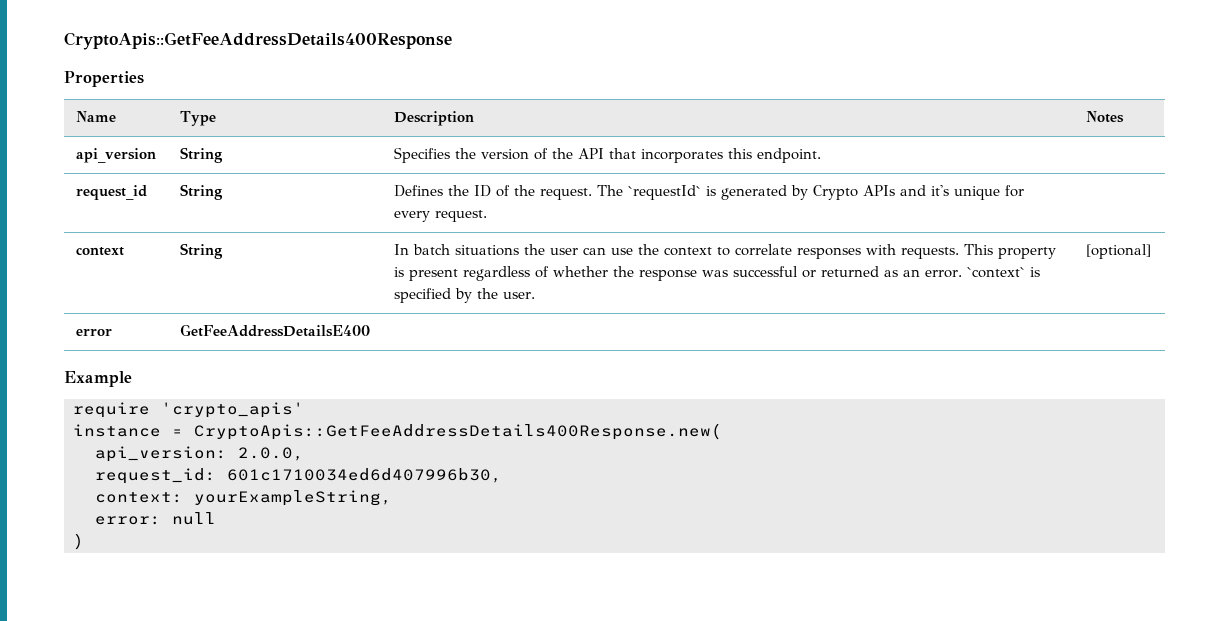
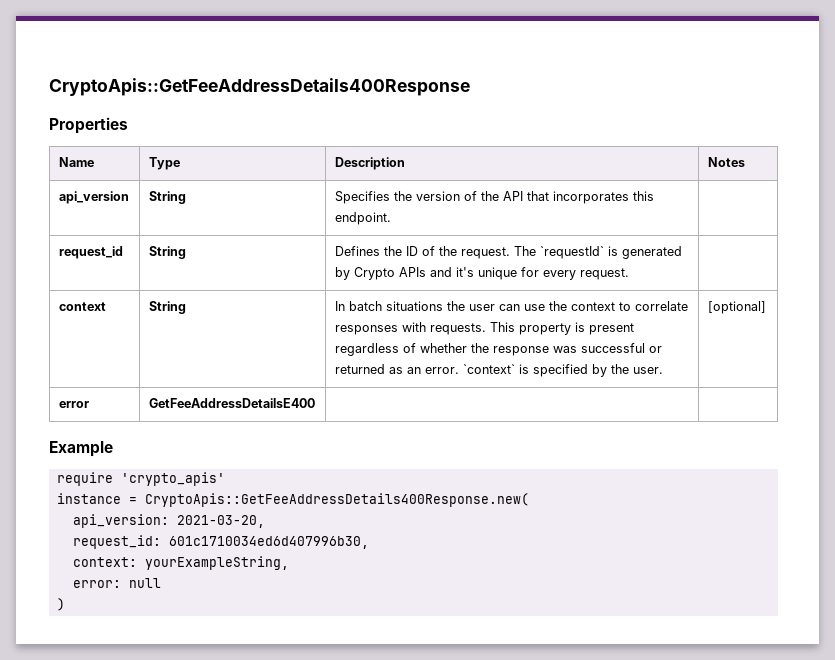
- api_version: 2.0.0,
+ api_version: 2021-03-20,

